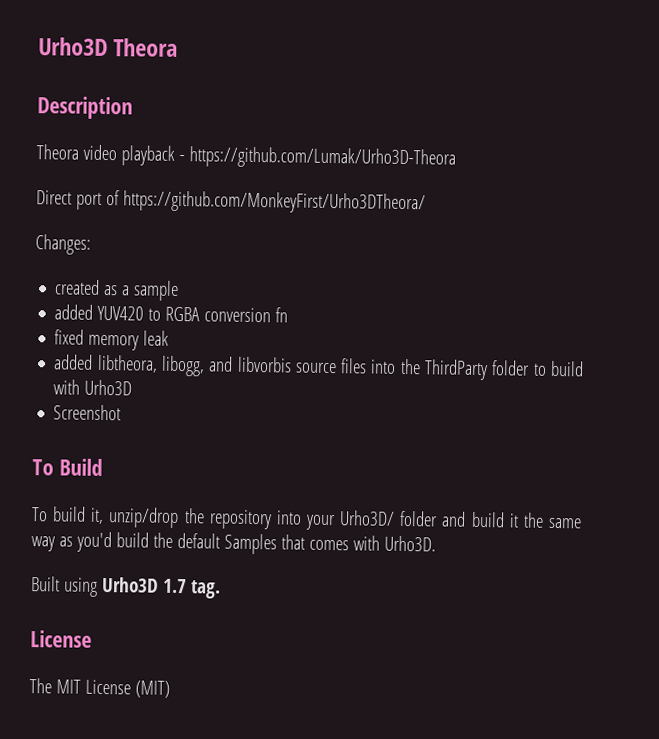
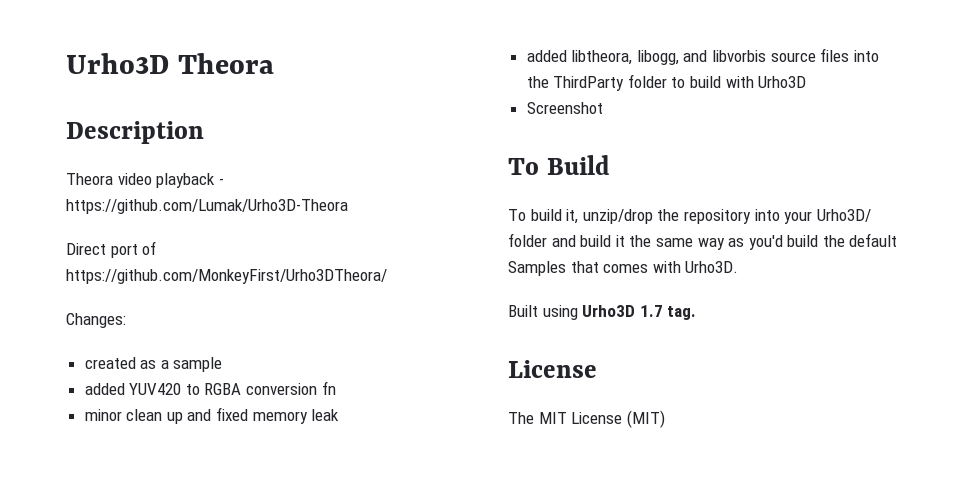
- fixed memory leak
+ minor clean up and fixed memory leak

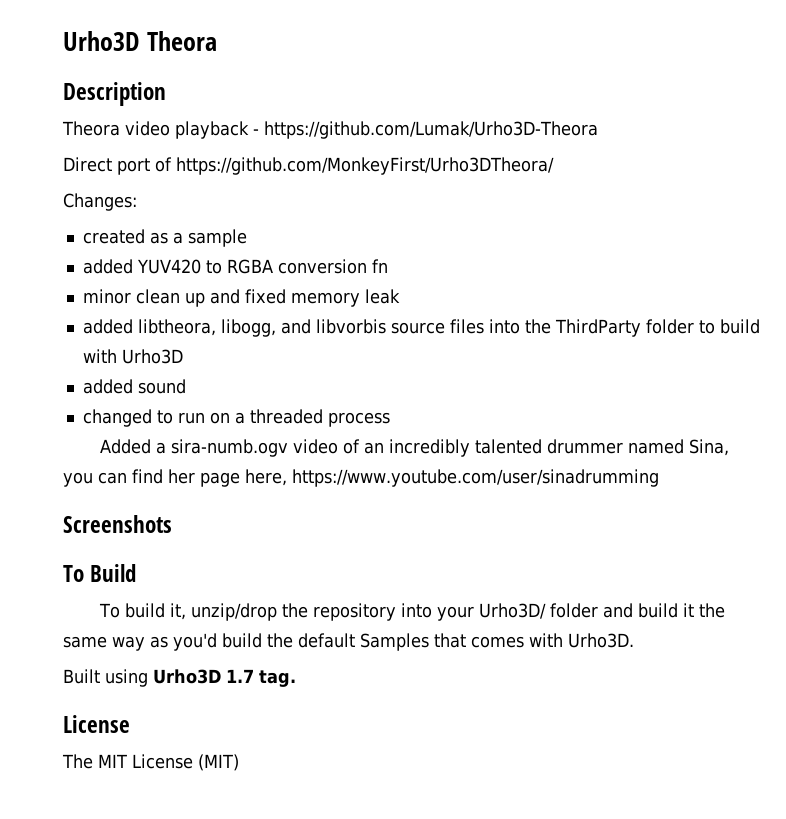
- Screenshot
+ added sound
+ changed to run on a threaded process
+ Added a sira-numb.ogv video of an incredibly talented drummer named Sina, you can find her page here, https://www.youtube.com/user/sinadrumming
+ Screenshots

